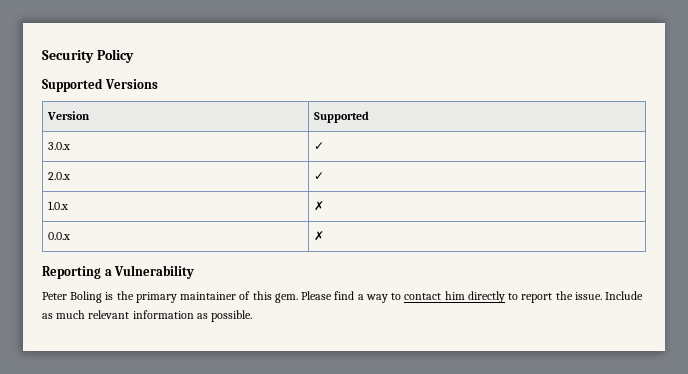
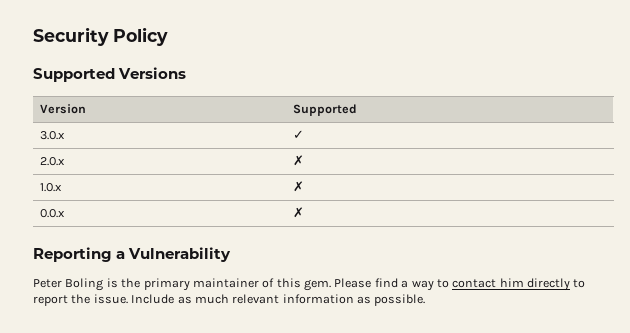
- 2.0.x | ✓
+ 2.0.x | ✗

